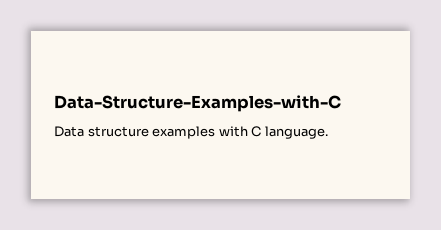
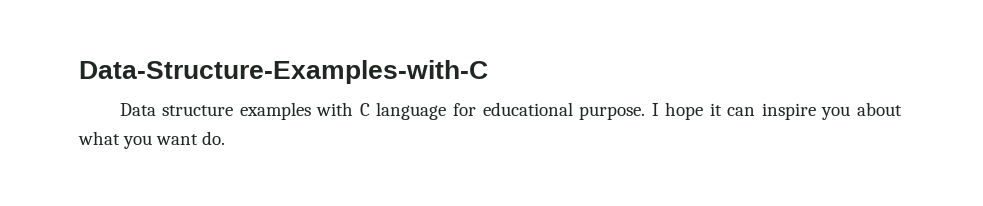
- Data structure examples with C language.
+ Data structure examples with C language for educational purpose. I hope it can inspire you about what you want do.

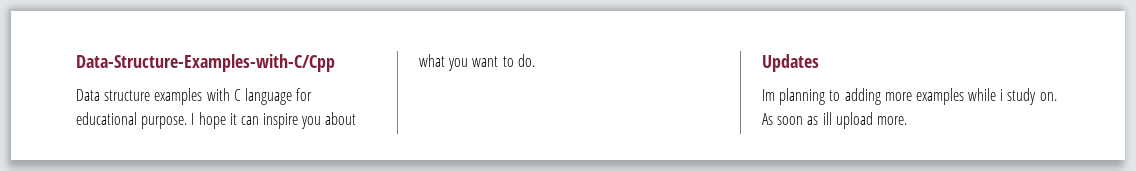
- Data-Structure-Examples-with-C
+ Data-Structure-Examples-with-C/Cpp
- I hope it can inspire you about what you want do.
+ I hope it can inspire you about what you want to do.
+ Updates
+ Im planning to adding more examples while i study on. As soon as ill upload more.

